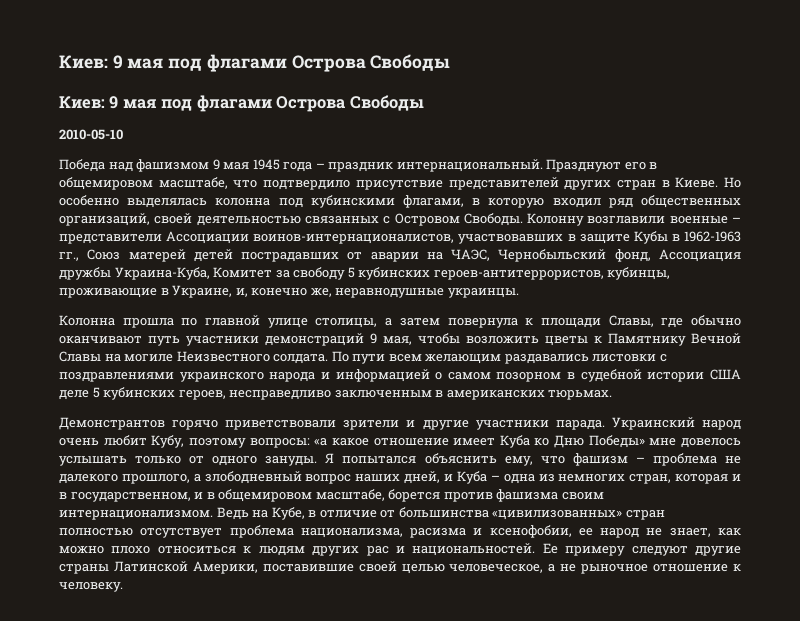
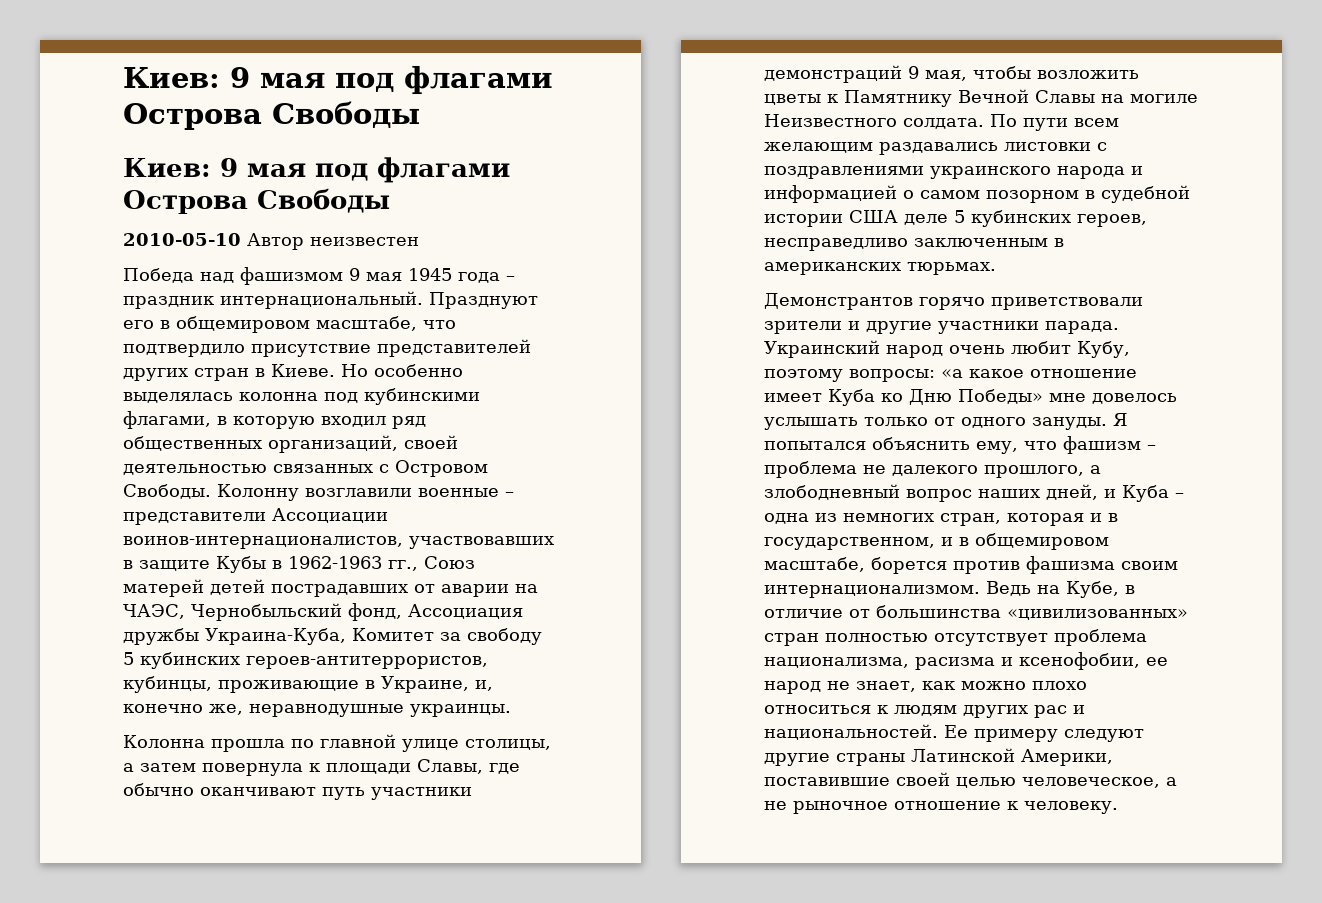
- 2010-05-10
+ 2010-05-10 Автор неизвестен

